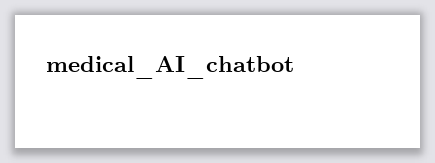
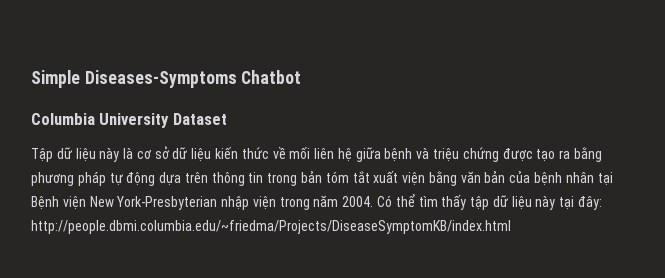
- medical_AI_chatbot
+ Simple Diseases-Symptoms Chatbot
+ Columbia University Dataset
+ Tập dữ liệu này là cơ sở dữ liệu kiến thức về mối liên hệ giữa bệnh và triệu chứng được tạo ra bằng phương pháp tự động dựa trên thông tin trong bản tóm tắt xuất viện bằng văn bản của bệnh nhân tại Bệnh viện New York-Presbyterian nhập viện trong năm 2004. Có thể tìm thấy tập dữ liệu này tại đây: http://people.dbmi.columbia.edu/~friedma/Projects/DiseaseSymptomKB/index.html

